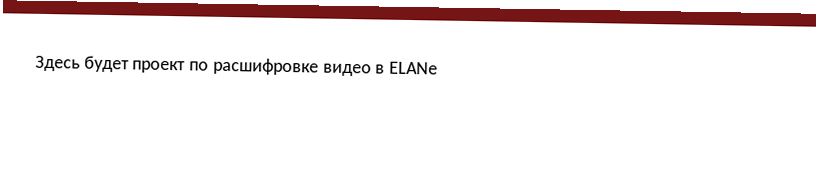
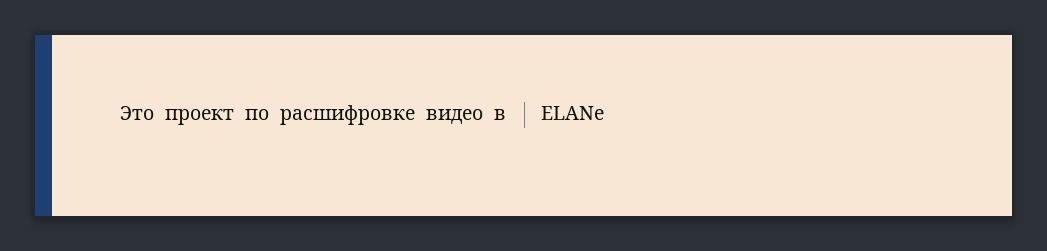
- Здесь будет проект по расшифровке видео в ELANе
+ Это проект по расшифровке видео в ELANе

